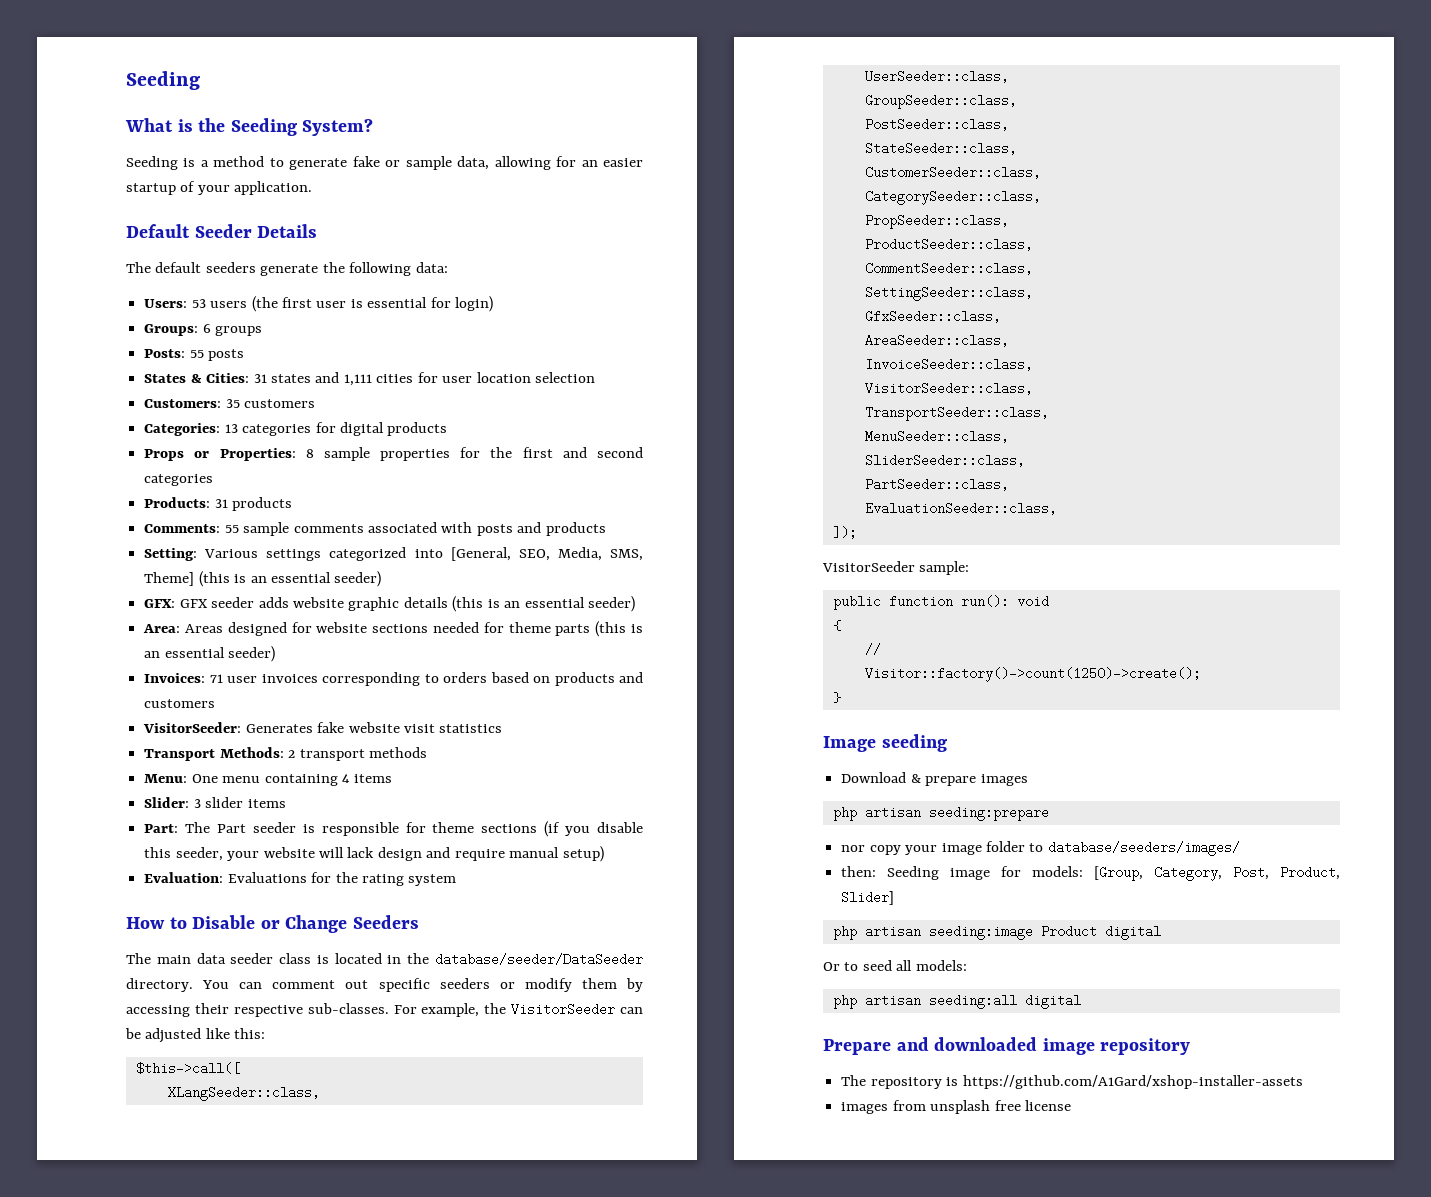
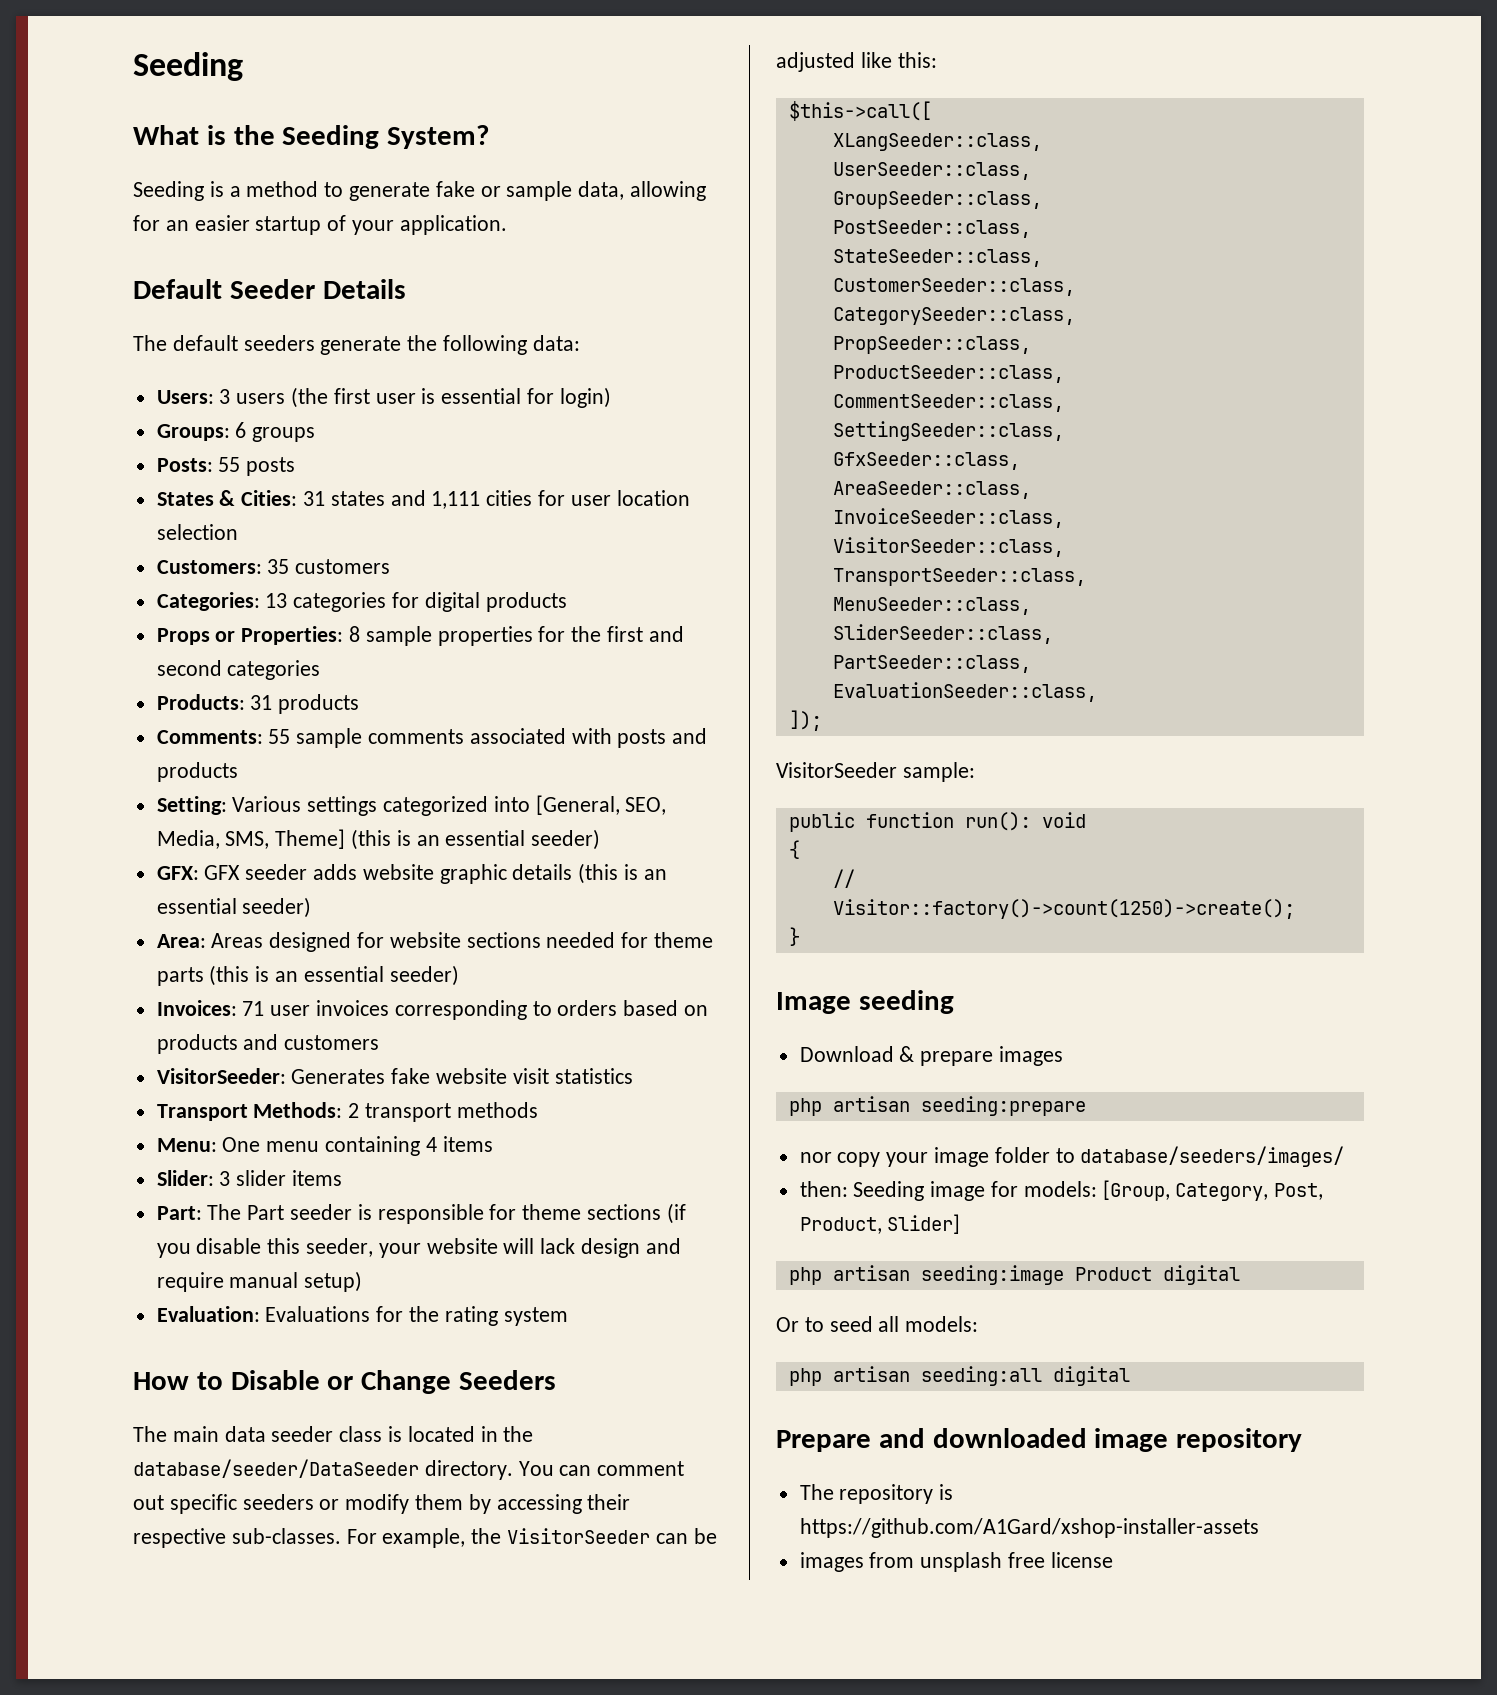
- Users: 53 users (the first user is essential for login)
+ Users: 3 users (the first user is essential for login)

